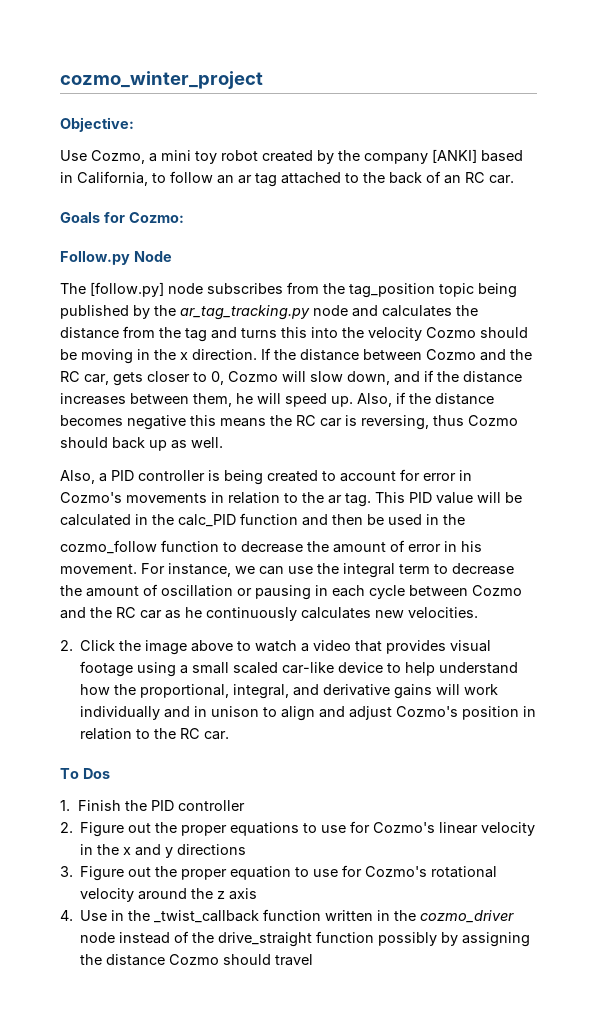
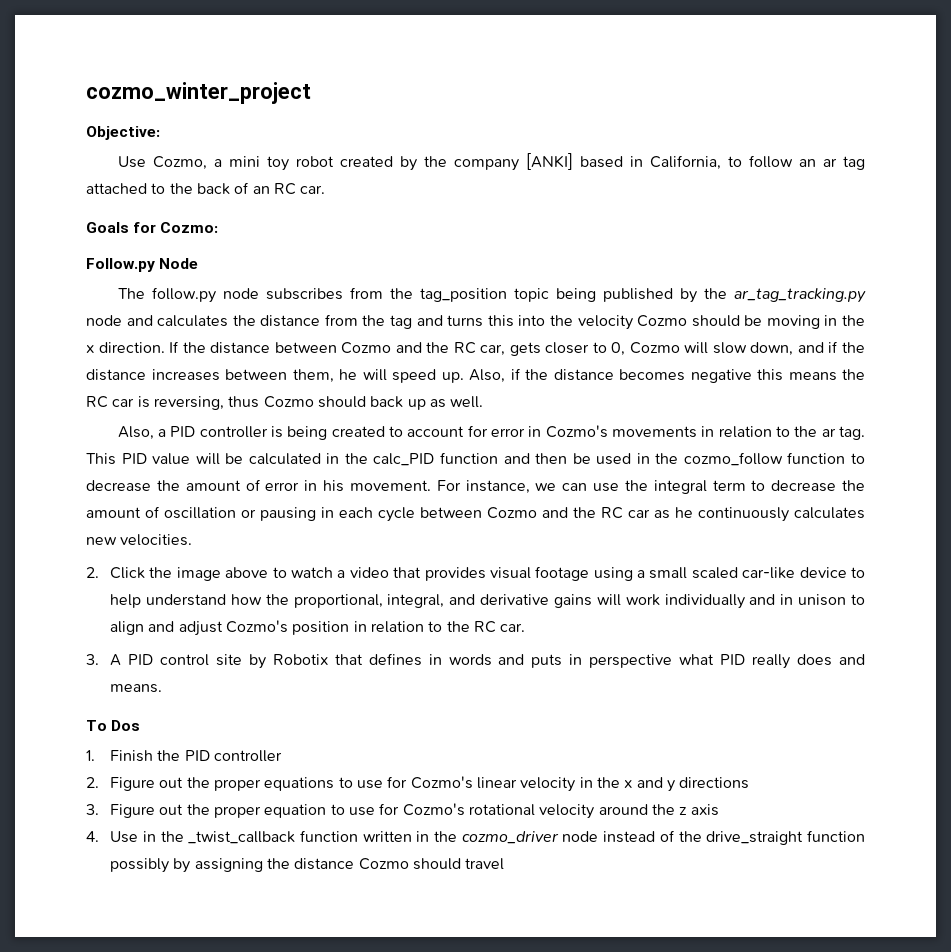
- The [follow.py] node subscribes from the tag_position topic being published by the ar_tag_tracking.py node and calculates the distance from the tag and turns this into the velocity Cozmo should be moving in the x direction.
+ The follow.py node subscribes from the tag_position topic being published by the ar_tag_tracking.py node and calculates the distance from the tag and turns this into the velocity Cozmo should be moving in the x direction.
- This PID value will be calculated in the calc_PID function and then be used in the
- cozmo_follow function to decrease the amount of error in his movement.
+ This PID value will be calculated in the calc_PID function and then be used in the cozmo_follow function to decrease the amount of error in his movement.
+ 3. A PID control site by Robotix that defines in words and puts in perspective what PID really does and means.

